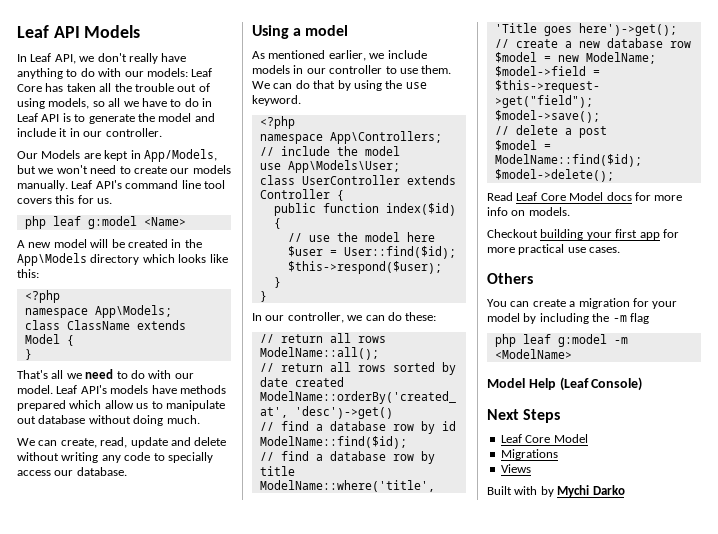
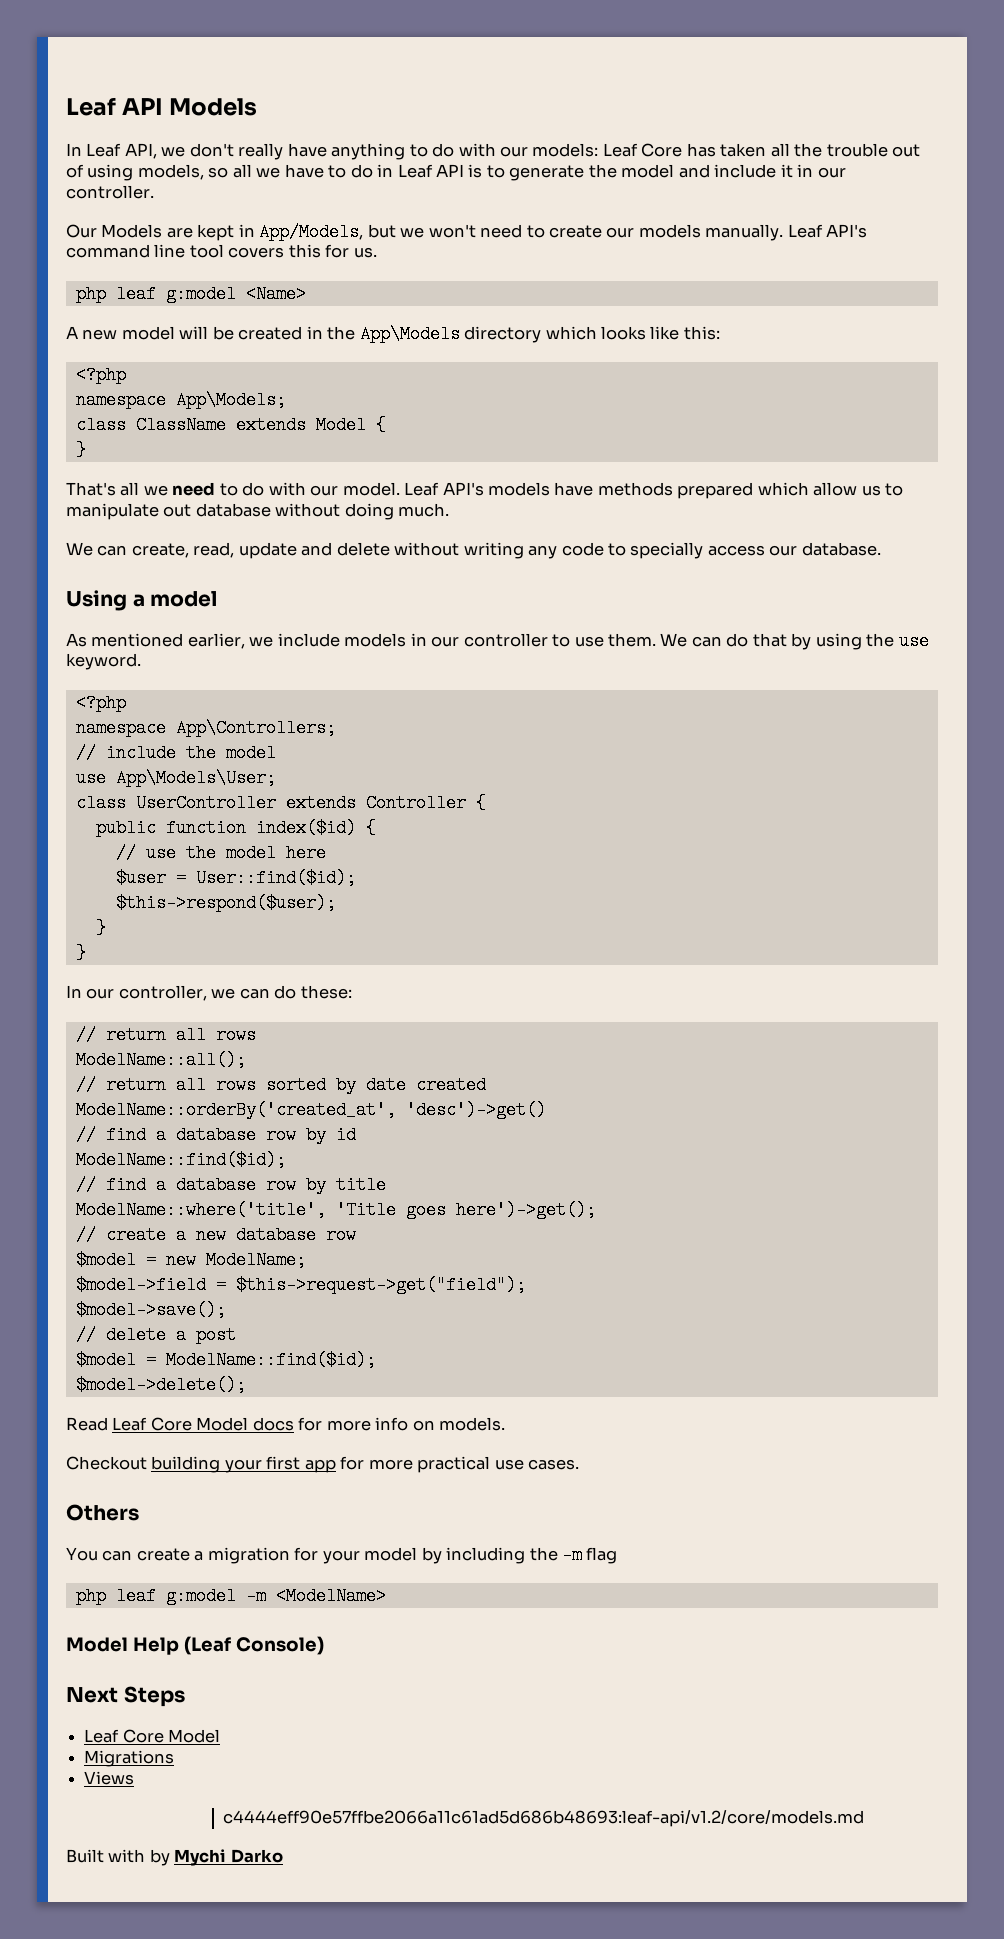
+ c4444eff90e57ffbe2066a11c61ad5d686b48693:leaf-api/v1.2/core/models.md

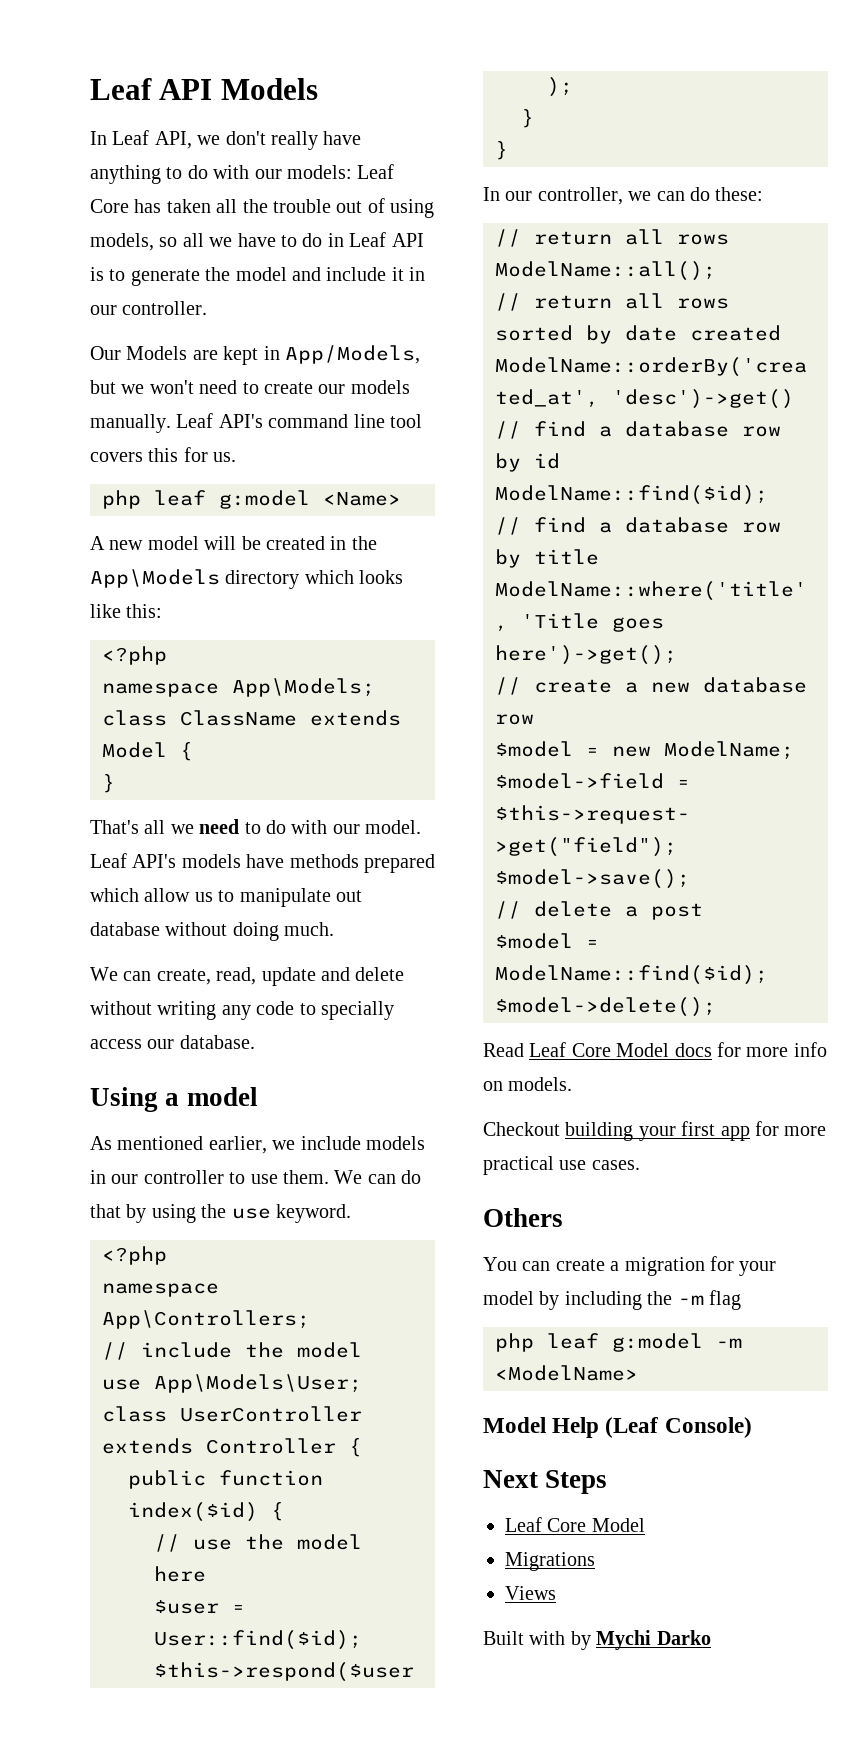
- c4444eff90e57ffbe2066a11c61ad5d686b48693:leaf-api/v1.2/core/models.md

